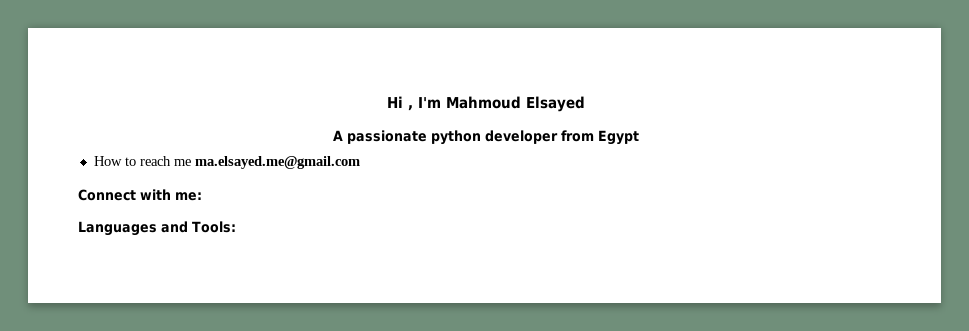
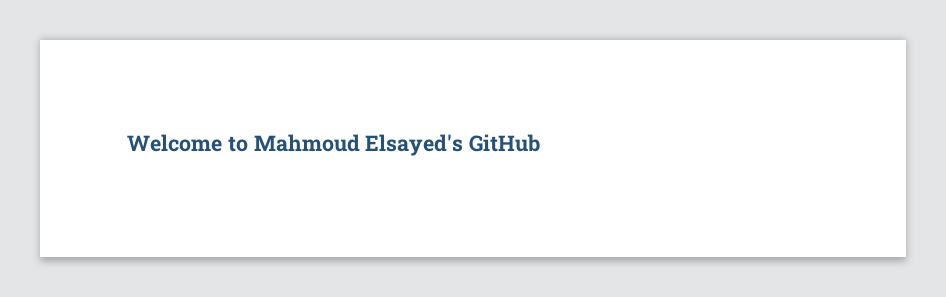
- Hi , I'm Mahmoud Elsayed
- A passionate python developer from Egypt
- How to reach me ma.elsayed.me@gmail.com
- Connect with me:
- Languages and Tools:
+ Welcome to Mahmoud Elsayed's GitHub

